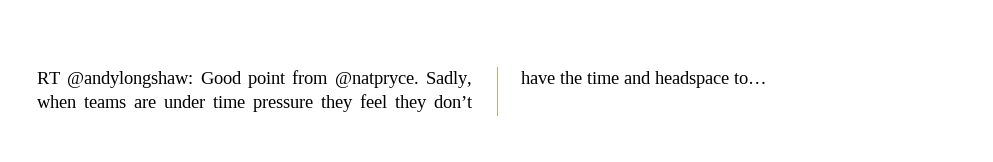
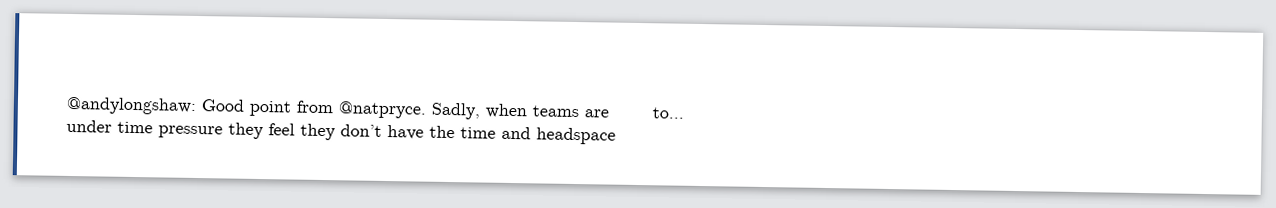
- RT @andylongshaw: Good point from @natpryce.
+ @andylongshaw: Good point from @natpryce.

